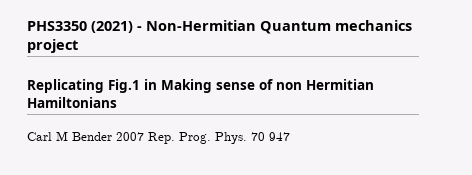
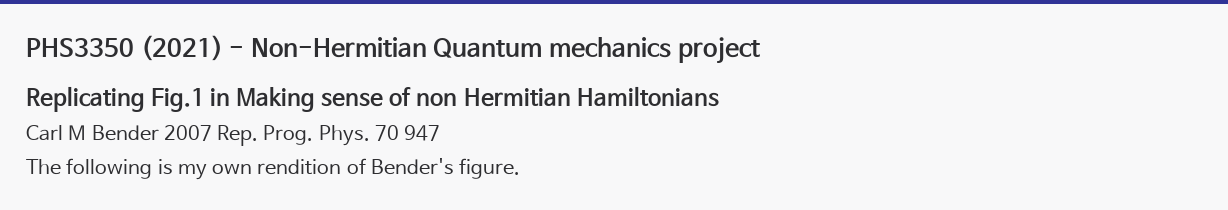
+ The following is my own rendition of Bender's figure.

